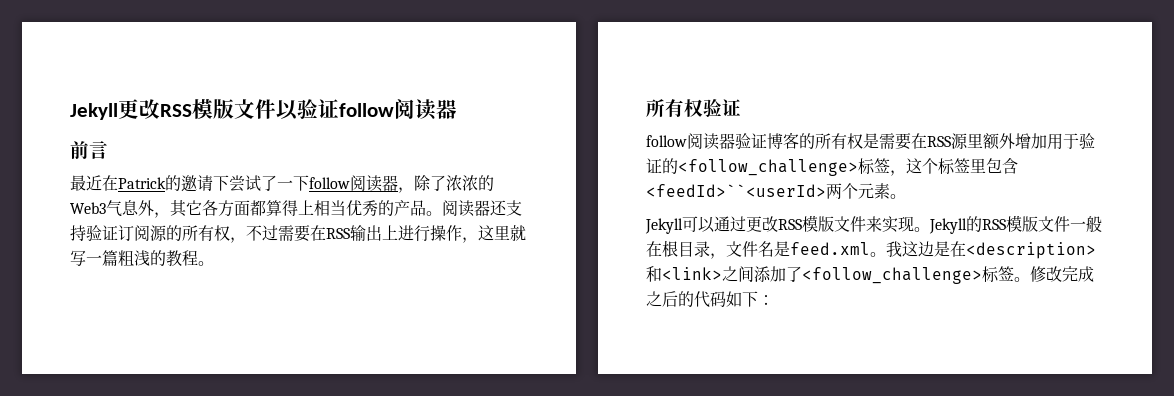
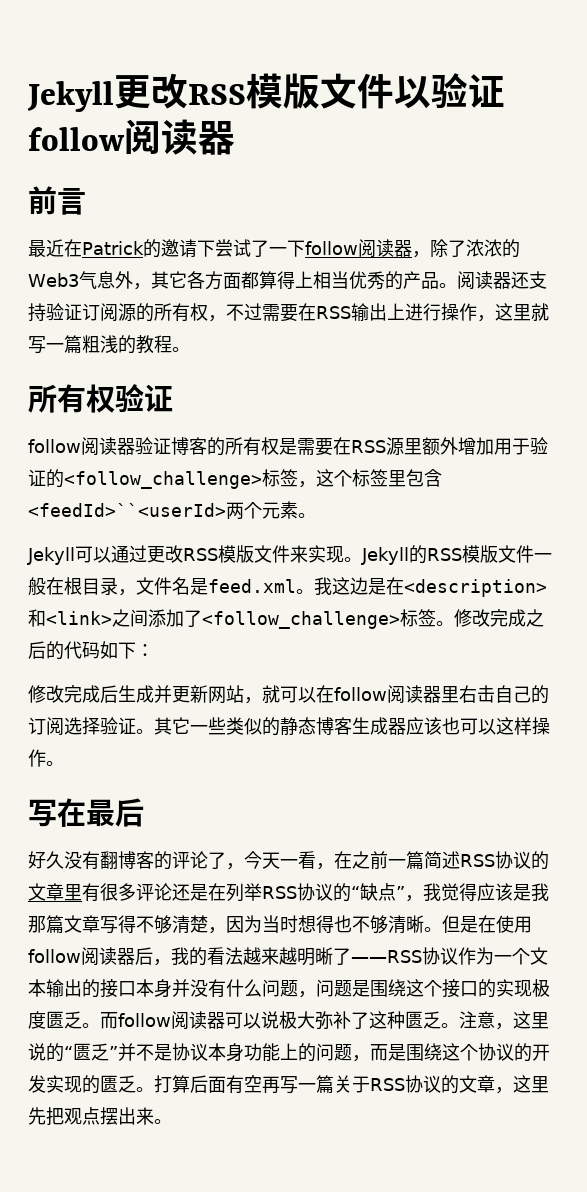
+ 修改完成后生成并更新网站，就可以在follow阅读器里右击自己的订阅选择验证。其它一些类似的静态博客生成器应该也可以这样操作。
+ 写在最后
+ 好久没有翻博客的评论了，今天一看，在之前一篇简述RSS协议的文章里有很多评论还是在列举RSS协议的“缺点”，我觉得应该是我那篇文章写得不够清楚，因为当时想得也不够清晰。但是在使用follow阅读器后，我的看法越来越明晰了——RSS协议作为一个文本输出的接口本身并没有什么问题，问题是围绕这个接口的实现极度匮乏。而follow阅读器可以说极大弥补了这种匮乏。注意，这里说的“匮乏”并不是协议本身功能上的问题，而是围绕这个协议的开发实现的匮乏。打算后面有空再写一篇关于RSS协议的文章，这里先把观点摆出来。

